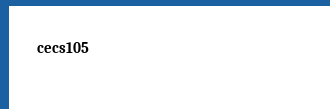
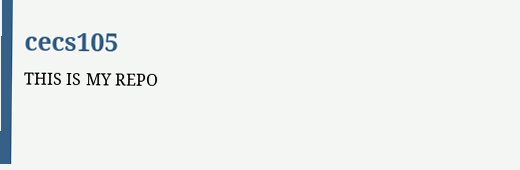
+ THIS IS MY REPO

